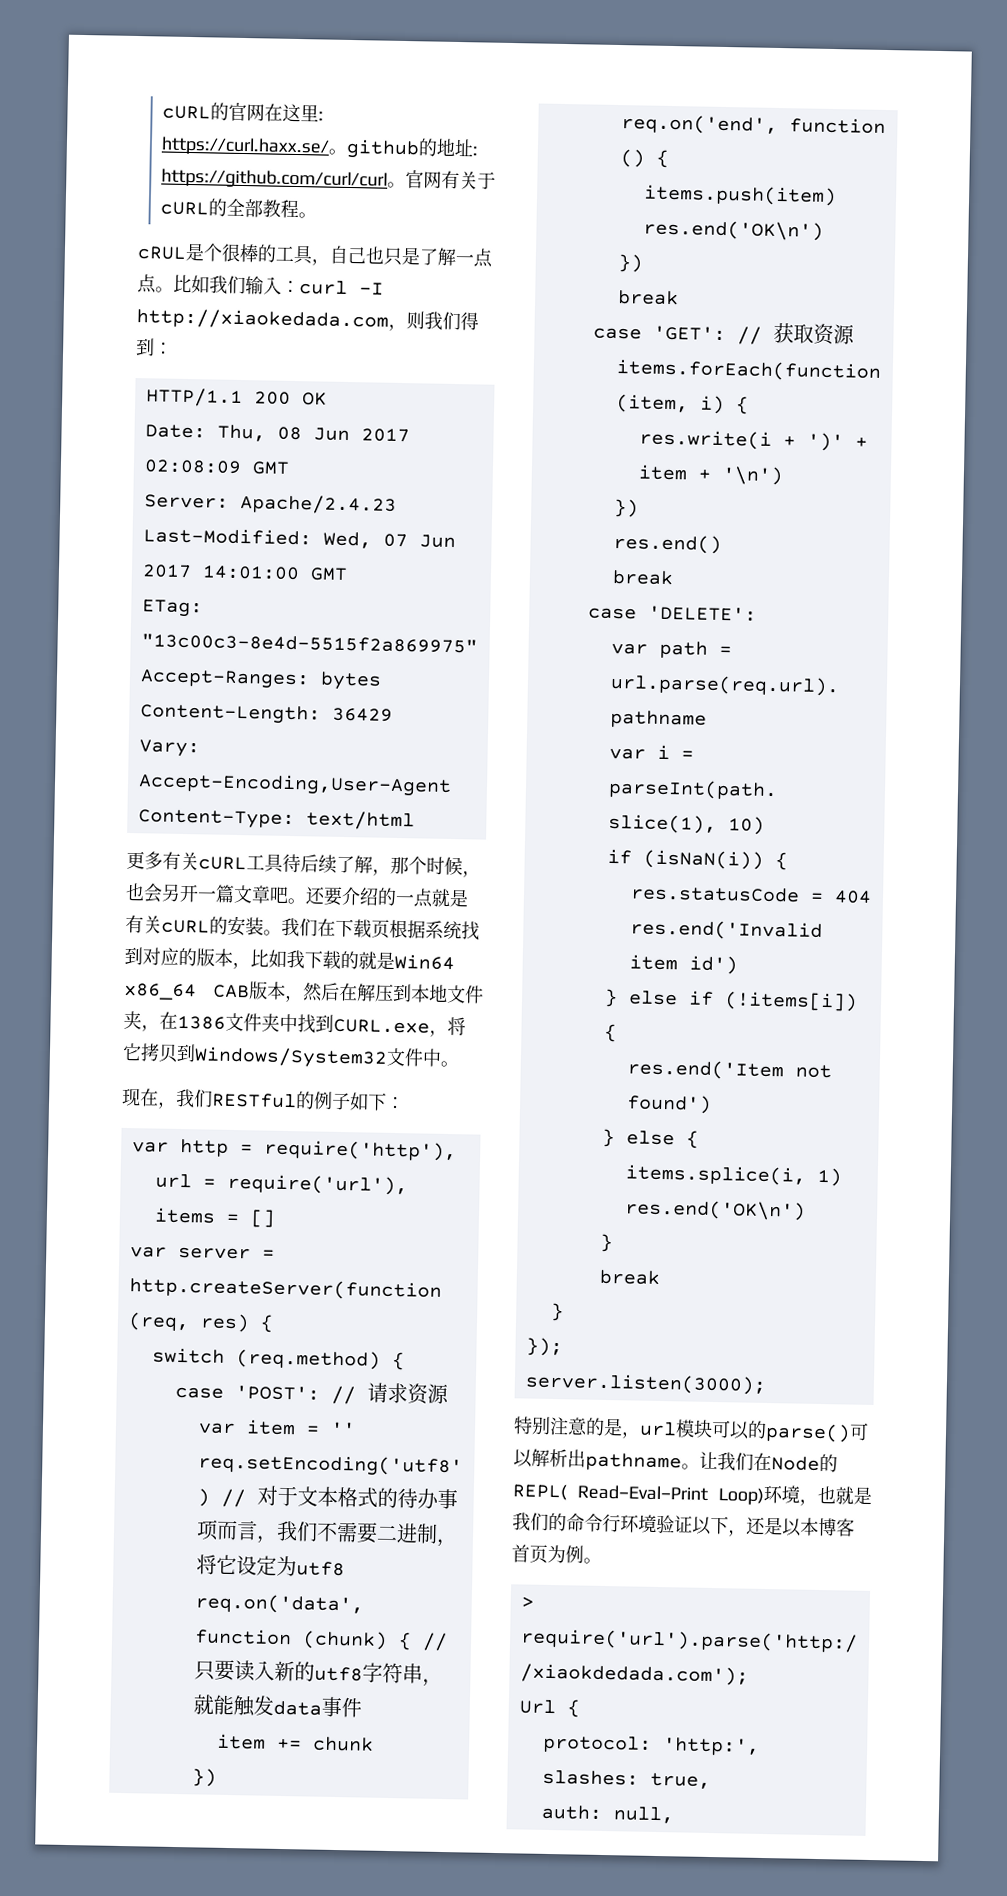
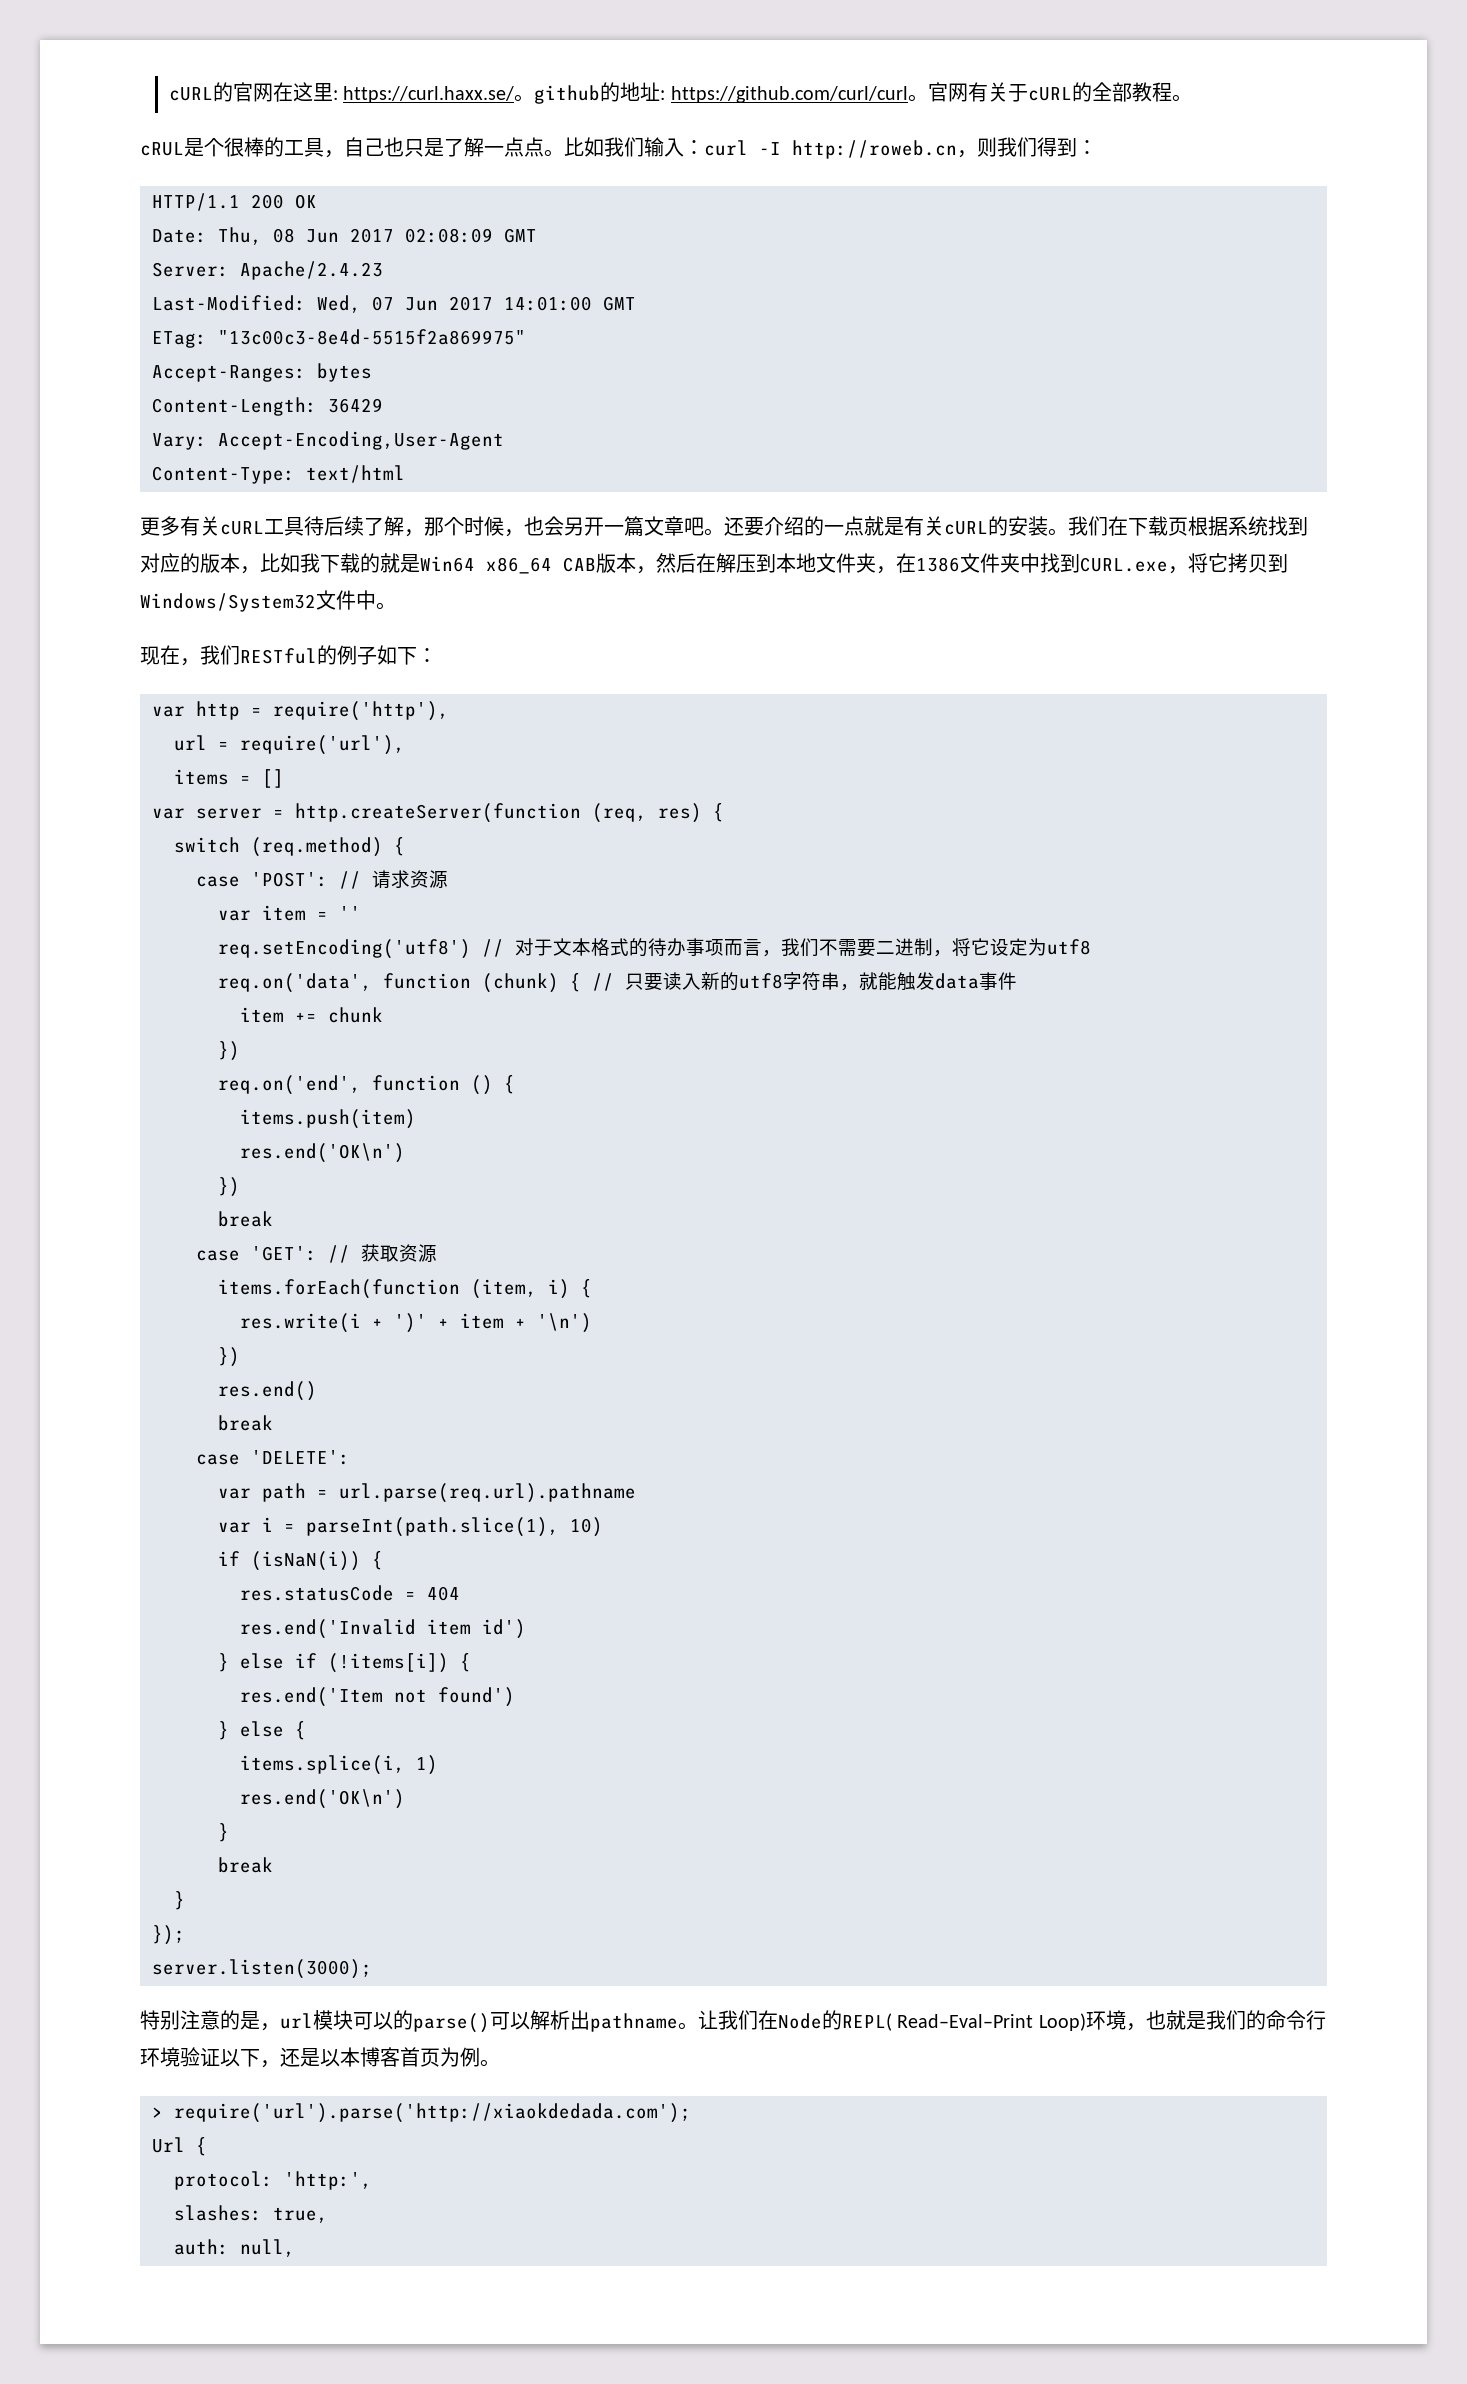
- 比如我们输入：curl -I http://xiaokedada.com，则我们得到：
+ 比如我们输入：curl -I http://roweb.cn，则我们得到：

